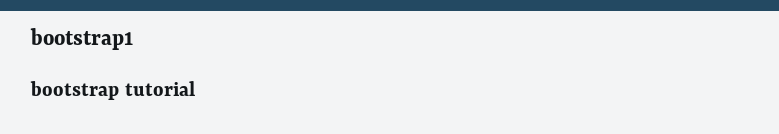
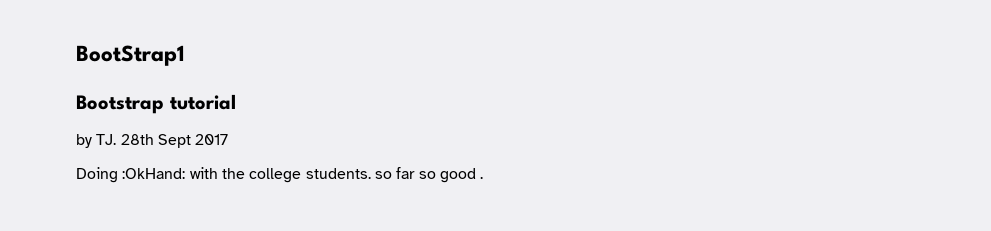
- bootstrap1
- bootstrap tutorial
+ BootStrap1
+ Bootstrap tutorial
+ by TJ. 28th Sept 2017
+ Doing :OkHand: with the college students. so far so good .

